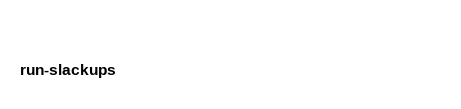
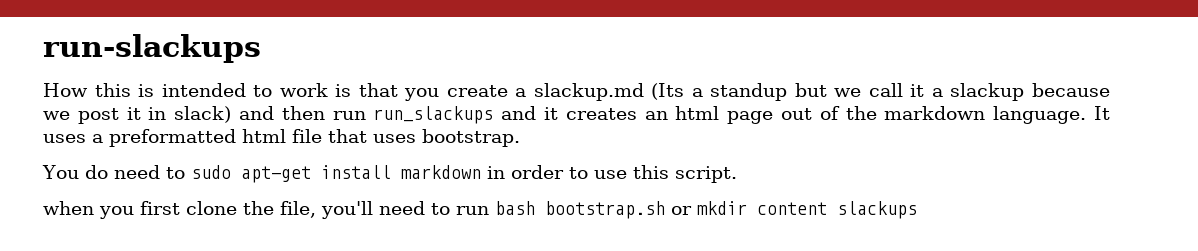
+ How this is intended to work is that you create a slackup.md (Its a standup but we call it a slackup because we post it in slack) and then run run_slackups and it creates an html page out of the markdown language. It uses a preformatted html file that uses bootstrap.
+ You do need to sudo apt-get install markdown in order to use this script.
+ when you first clone the file, you'll need to run bash bootstrap.sh or mkdir content slackups

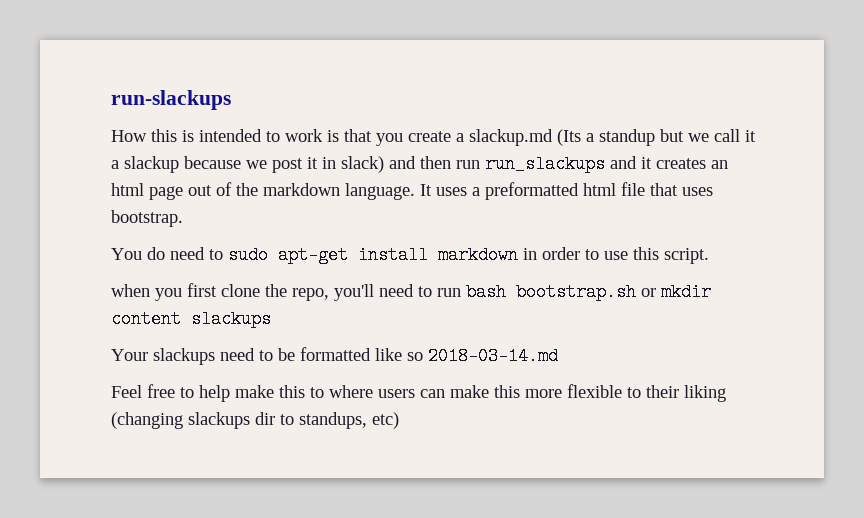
- when you first clone the file, you'll need to run bash bootstrap.sh or mkdir content slackups
+ when you first clone the repo, you'll need to run bash bootstrap.sh or mkdir content slackups
+ Your slackups need to be formatted like so 2018-03-14.md
+ Feel free to help make this to where users can make this more flexible to their liking (changing slackups dir to standups, etc)

